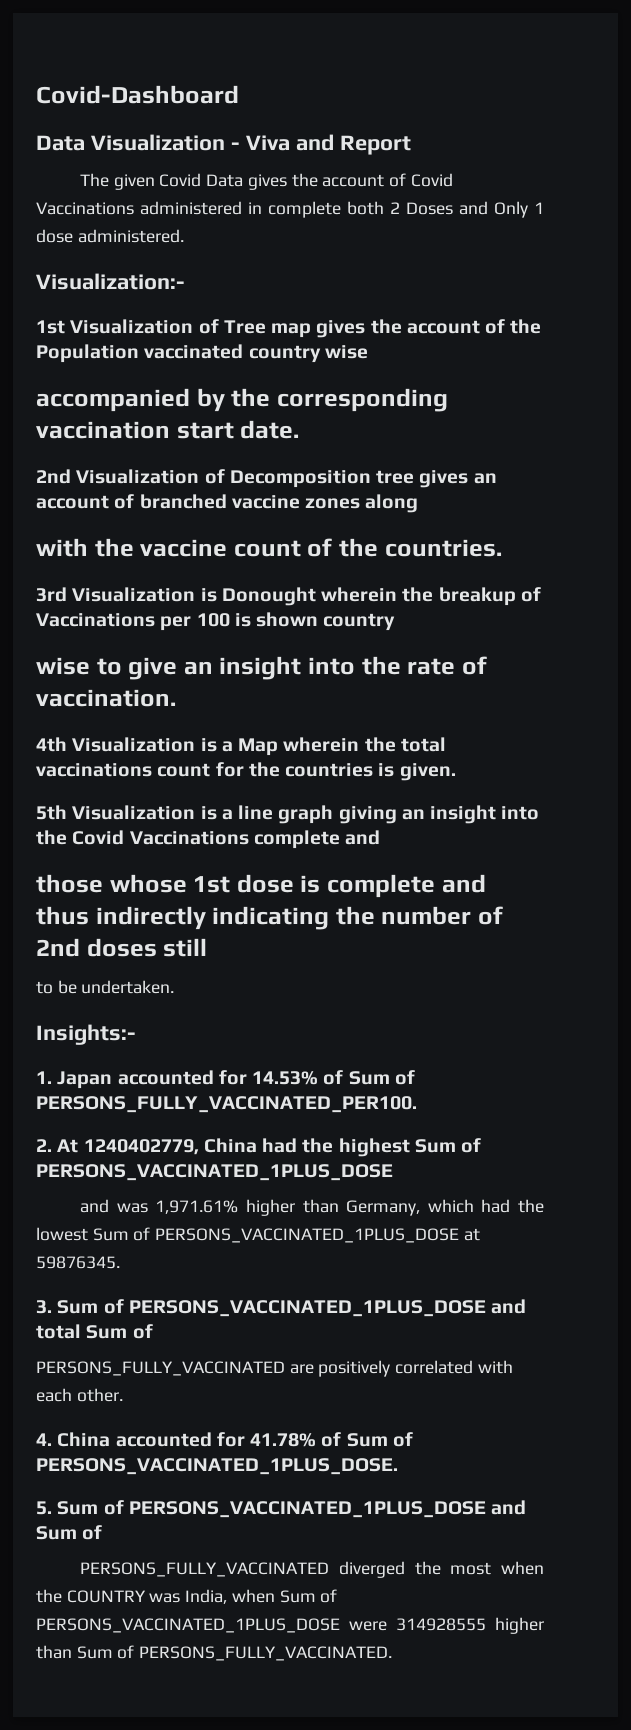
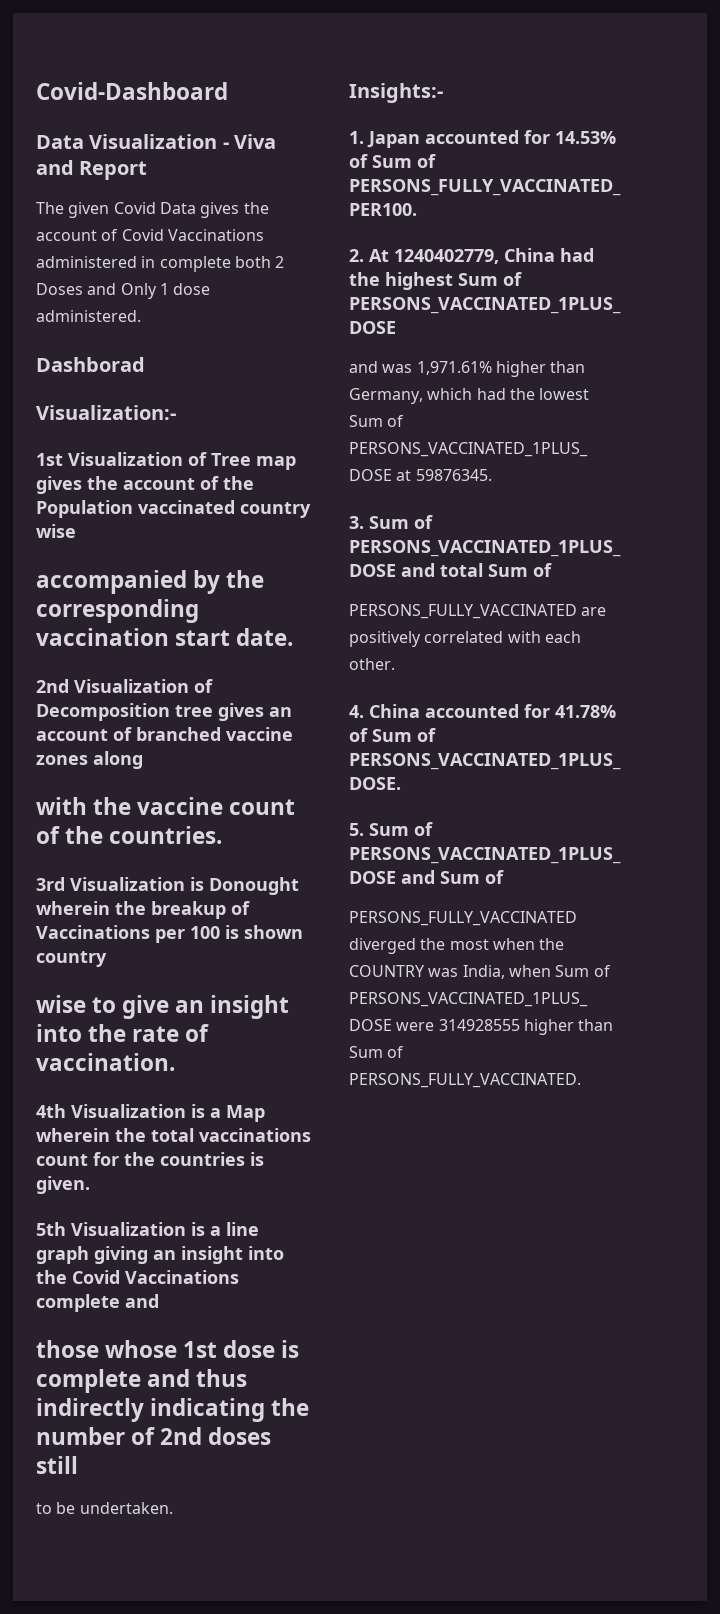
+ Dashborad

